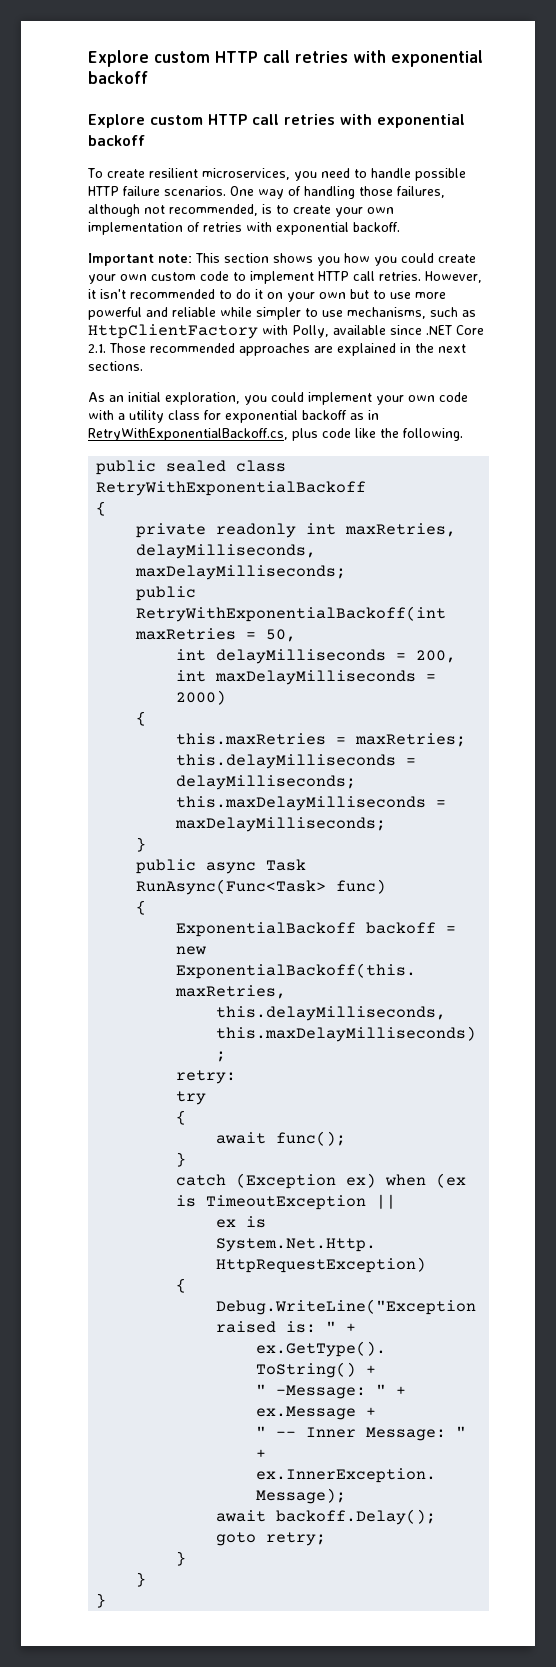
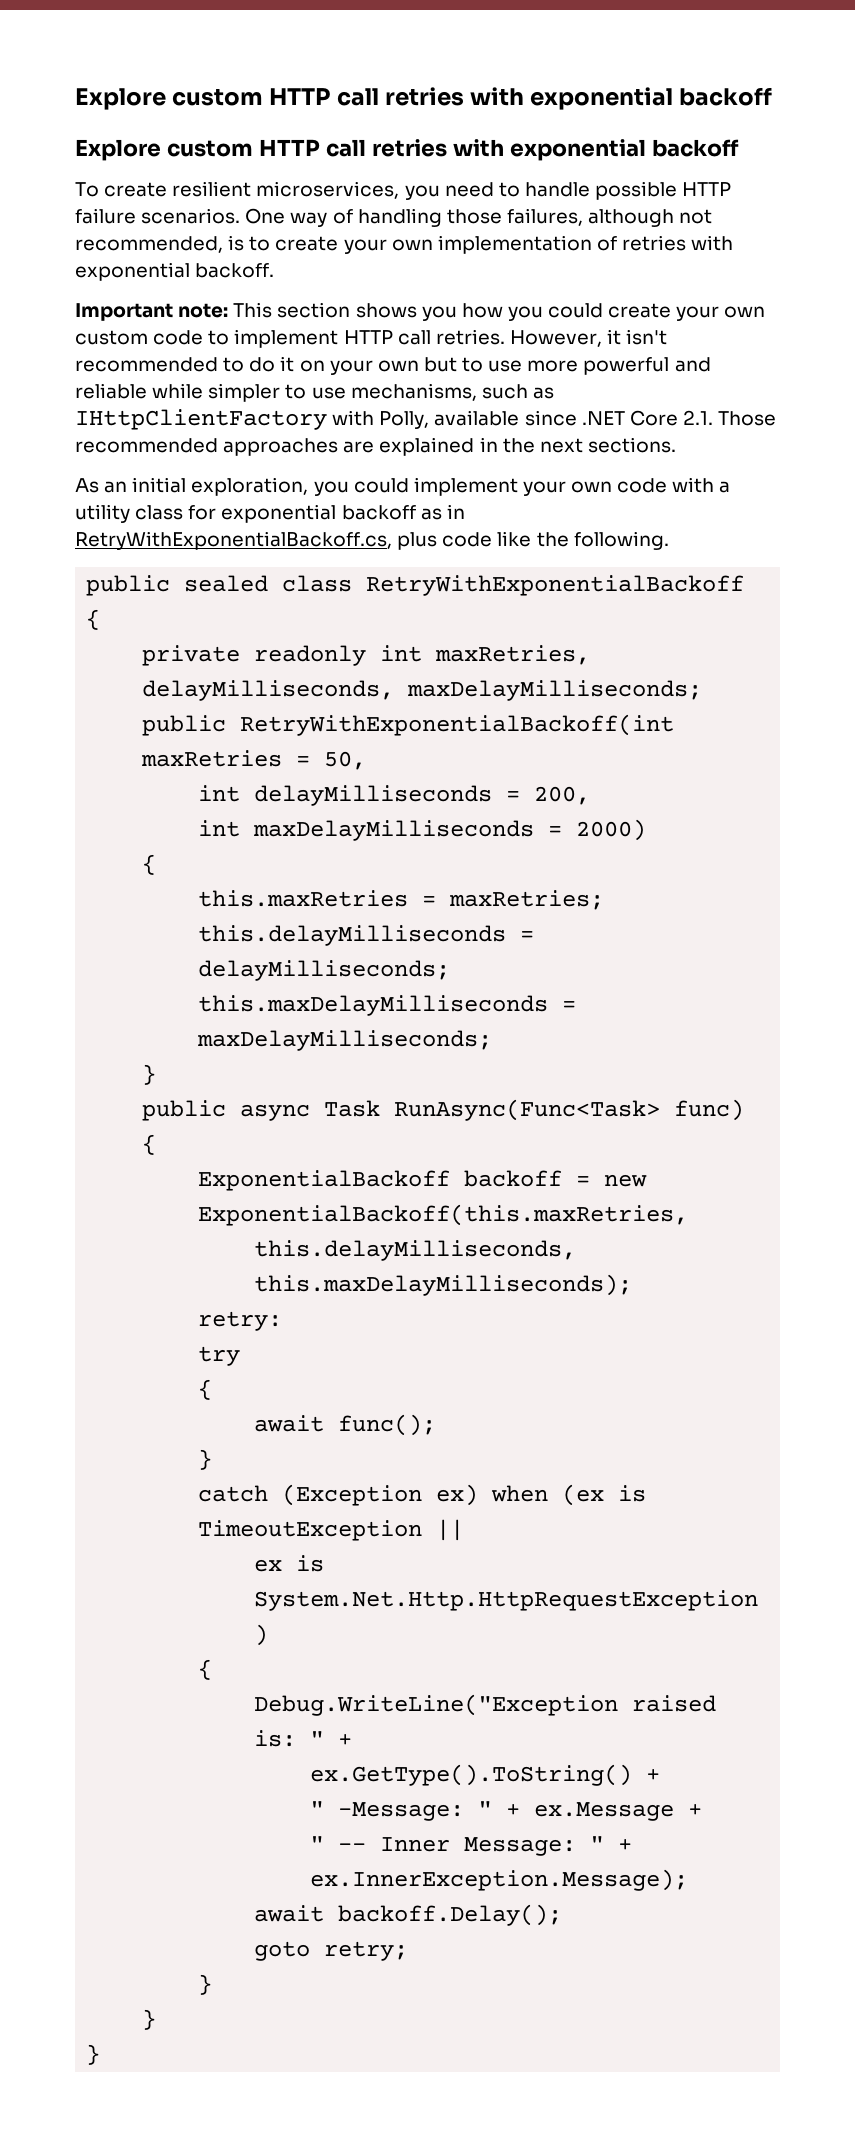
- However, it isn't recommended to do it on your own but to use more powerful and reliable while simpler to use mechanisms, such as HttpClientFactory with Polly, available since .NET Core 2.1. Those recommended approaches are explained in the next sections.
+ However, it isn't recommended to do it on your own but to use more powerful and reliable while simpler to use mechanisms, such as IHttpClientFactory with Polly, available since .NET Core 2.1. Those recommended approaches are explained in the next sections.

